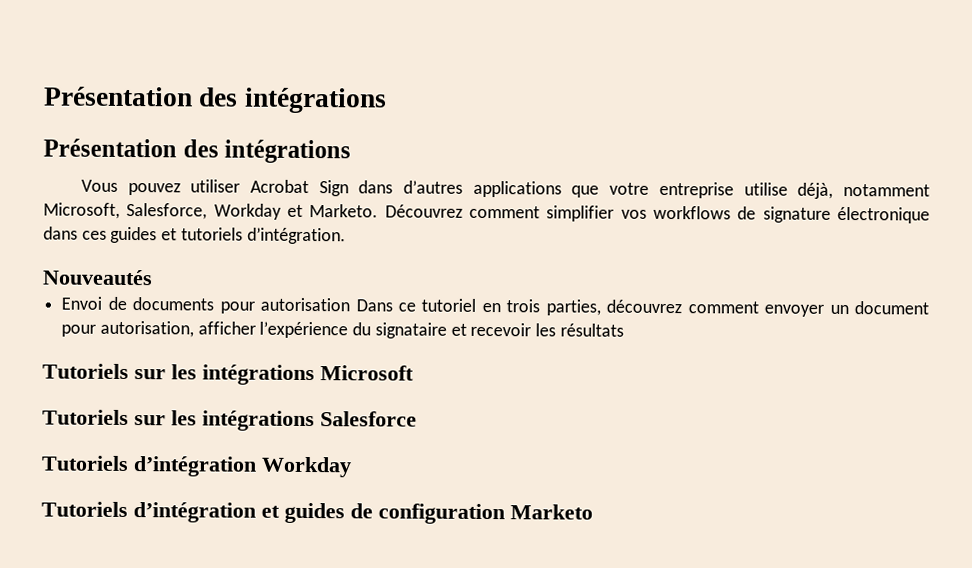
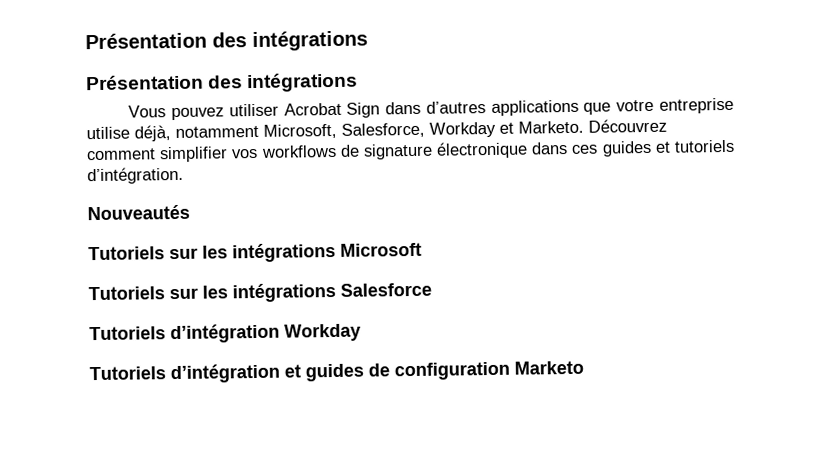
- Envoi de documents pour autorisation Dans ce tutoriel en trois parties, découvrez comment envoyer un document pour autorisation, afficher l’expérience du signataire et recevoir les résultats

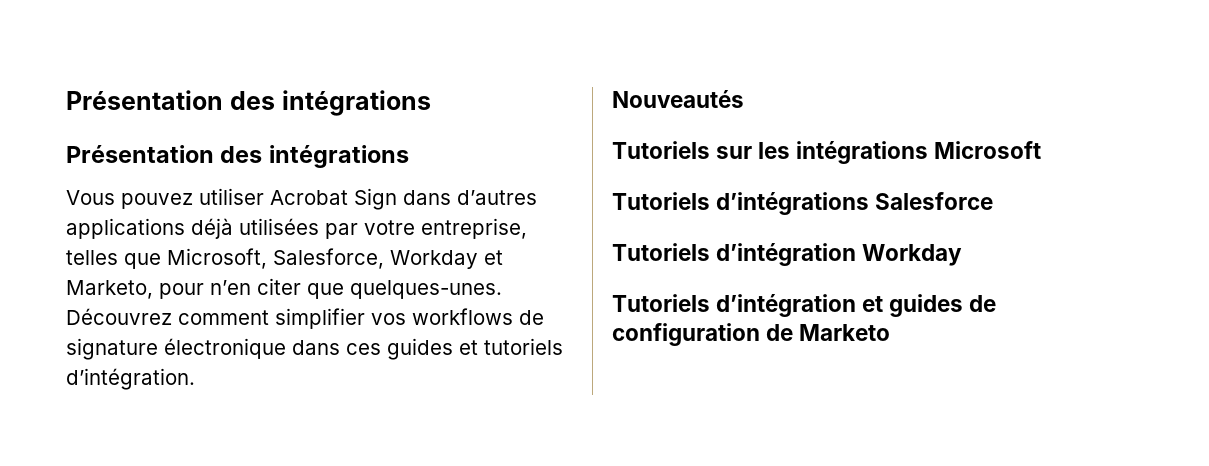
- Vous pouvez utiliser Acrobat Sign dans d’autres applications que votre entreprise utilise déjà, notamment Microsoft, Salesforce, Workday et Marketo.
+ Vous pouvez utiliser Acrobat Sign dans d’autres applications déjà utilisées par votre entreprise, telles que Microsoft, Salesforce, Workday et Marketo, pour n’en citer que quelques-unes.
- Tutoriels sur les intégrations Salesforce
+ Tutoriels d’intégrations Salesforce
- Tutoriels d’intégration et guides de configuration Marketo
+ Tutoriels d’intégration et guides de configuration de Marketo

